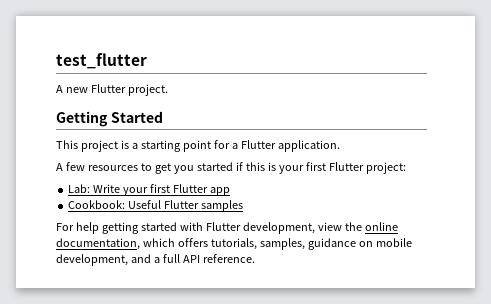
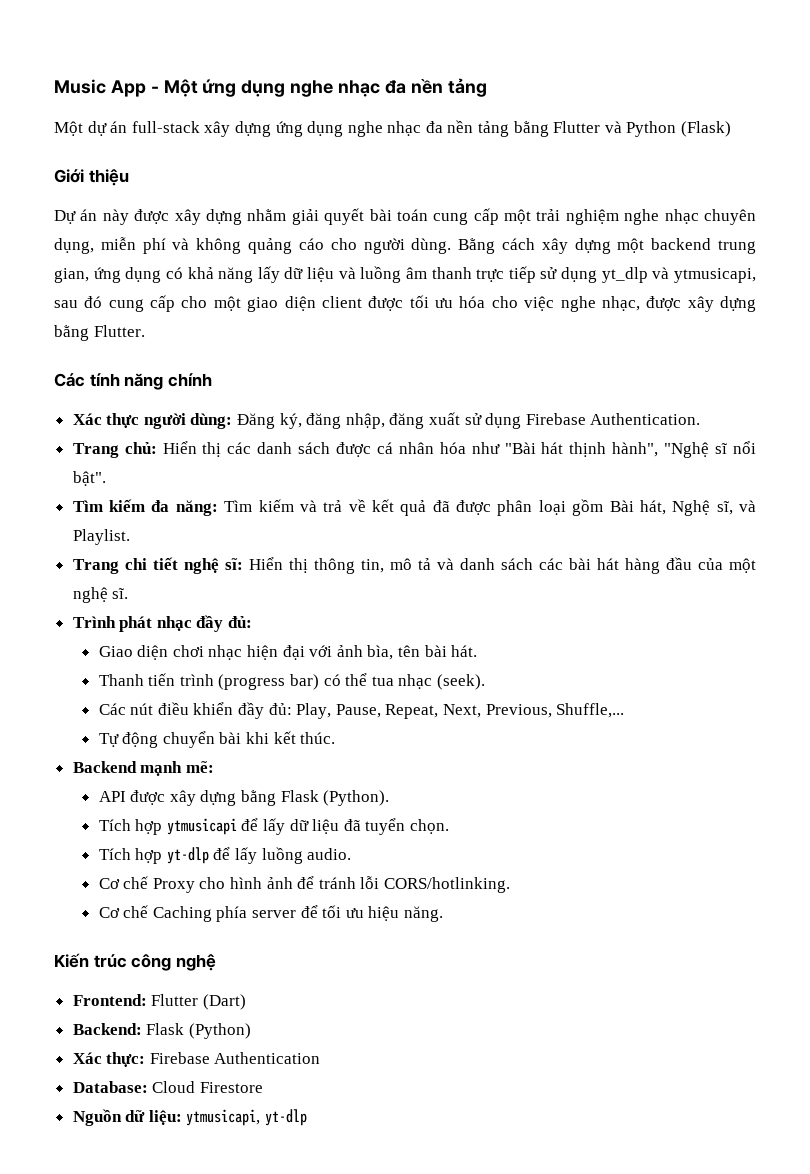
- test_flutter
- A new Flutter project.
- Getting Started
- This project is a starting point for a Flutter application.
- A few resources to get you started if this is your first Flutter project:
- Lab: Write your first Flutter app
- Cookbook: Useful Flutter samples
- For help getting started with Flutter development, view the online documentation, which offers tutorials, samples, guidance on mobile development, and a full API reference.
+ Music App - Một ứng dụng nghe nhạc đa nền tảng
+ Một dự án full-stack xây dựng ứng dụng nghe nhạc đa nền tảng bằng Flutter và Python (Flask)
+ Giới thiệu
+ Dự án này được xây dựng nhằm giải quyết bài toán cung cấp một trải nghiệm nghe nhạc chuyên dụng, miễn phí và không quảng cáo cho người dùng. Bằng cách xây dựng một backend trung gian, ứng dụng có khả năng lấy dữ liệu và luồng âm thanh trực tiếp sử dụng yt_dlp và ytmusicapi, sau đó cung cấp cho một giao diện client được tối ưu hóa cho việc nghe nhạc, được xây dựng bằng Flutter.
+ Các tính năng chính
+ Xác thực người dùng: Đăng ký, đăng nhập, đăng xuất sử dụng Firebase Authentication.
+ Trang chủ: Hiển thị các danh sách được cá nhân hóa như "Bài hát thịnh hành", "Nghệ sĩ nổi bật".
+ Tìm kiếm đa năng: Tìm kiếm và trả về kết quả đã được phân loại gồm Bài hát, Nghệ sĩ, và Playlist.
+ Trang chi tiết nghệ sĩ: Hiển thị thông tin, mô tả và danh sách các bài hát hàng đầu của một nghệ sĩ.
+ Trình phát nhạc đầy đủ:
+ Giao diện chơi nhạc hiện đại với ảnh bìa, tên bài hát.
+ Thanh tiến trình (progress bar) có thể tua nhạc (seek).
+ Các nút điều khiển đầy đủ: Play, Pause, Repeat, Next, Previous, Shuffle,...
+ Tự động chuyển bài khi kết thúc.
+ Backend mạnh mẽ:
+ API được xây dựng bằng Flask (Python).
+ Tích hợp ytmusicapi để lấy dữ liệu đã tuyển chọn.
+ Tích hợp yt-dlp để lấy luồng audio.
+ Cơ chế Proxy cho hình ảnh để tránh lỗi CORS/hotlinking.
+ Cơ chế Caching phía server để tối ưu hiệu năng.
+ Kiến trúc công nghệ
+ Frontend: Flutter (Dart)
+ Backend: Flask (Python)
+ Xác thực: Firebase Authentication
+ Database: Cloud Firestore
+ Nguồn dữ liệu: ytmusicapi, yt-dlp

